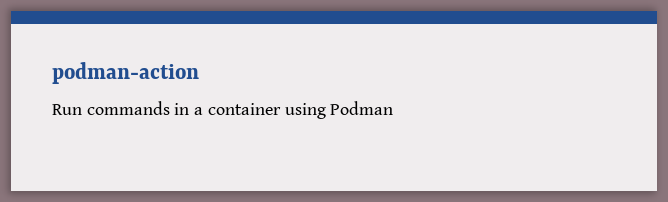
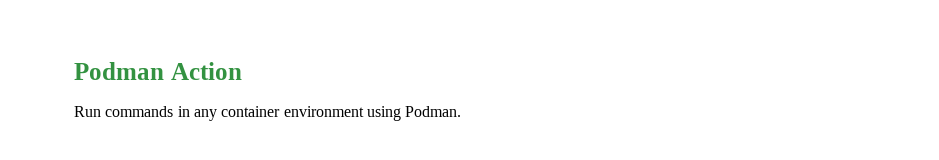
- podman-action
+ Podman Action
- Run commands in a container using Podman
+ Run commands in any container environment using Podman.

